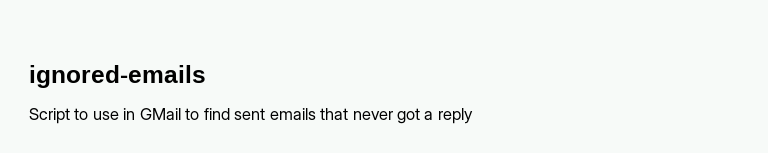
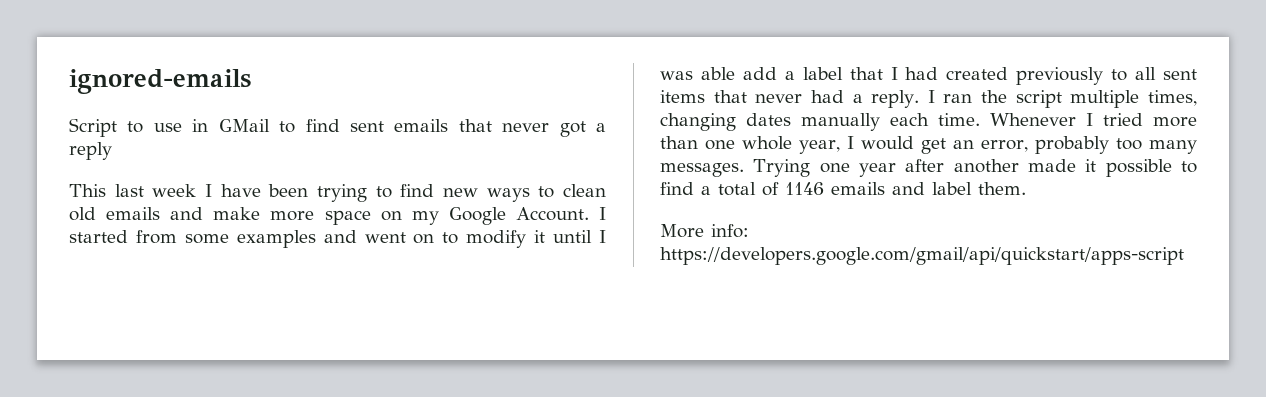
+ This last week I have been trying to find new ways to clean old emails and make more space on my Google Account. I started from some examples and went on to modify it until I was able add a label that I had created previously to all sent items that never had a reply. I ran the script multiple times, changing dates manually each time. Whenever I tried more than one whole year, I would get an error, probably too many messages. Trying one year after another made it possible to find a total of 1146 emails and label them.
+ More info: https://developers.google.com/gmail/api/quickstart/apps-script

